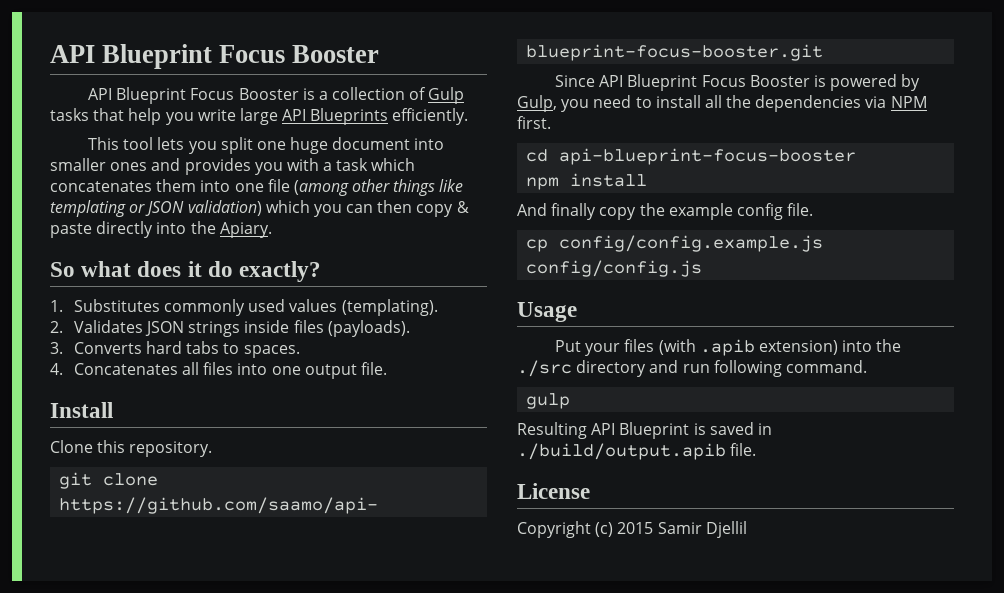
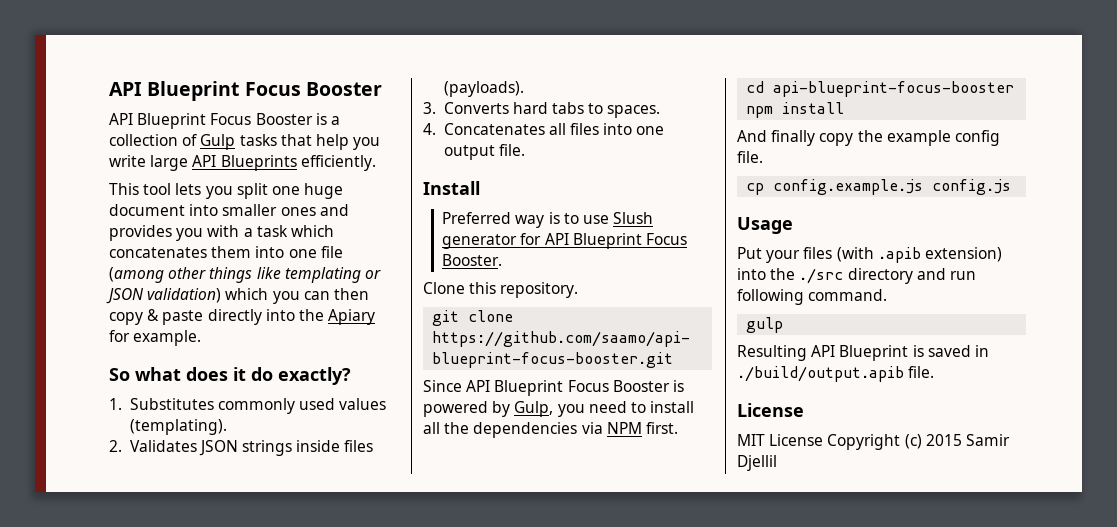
- This tool lets you split one huge document into smaller ones and provides you with a task which concatenates them into one file (among other things like templating or JSON validation) which you can then copy & paste directly into the Apiary.
+ This tool lets you split one huge document into smaller ones and provides you with a task which concatenates them into one file (among other things like templating or JSON validation) which you can then copy & paste directly into the Apiary for example.
+ Preferred way is to use Slush generator for API Blueprint Focus Booster.
- cp config/config.example.js config/config.js
+ cp config.example.js config.js
- Copyright (c) 2015 Samir Djellil
+ MIT License Copyright (c) 2015 Samir Djellil

